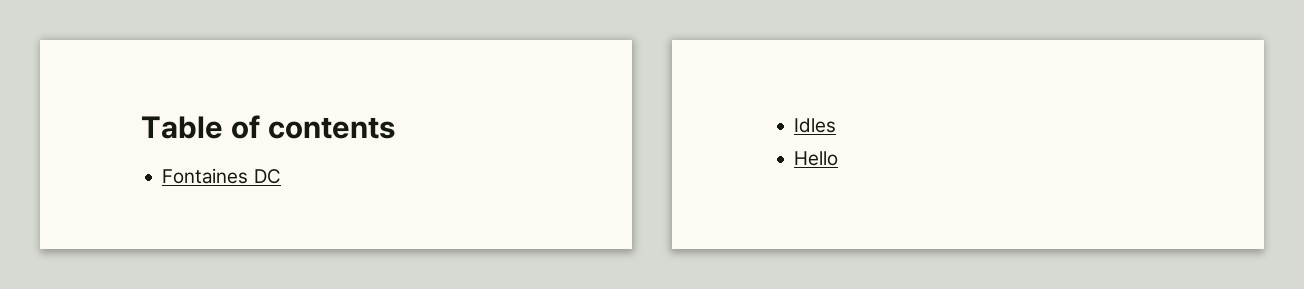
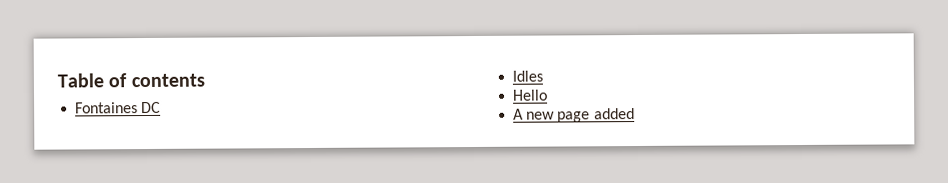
+ A new page added

